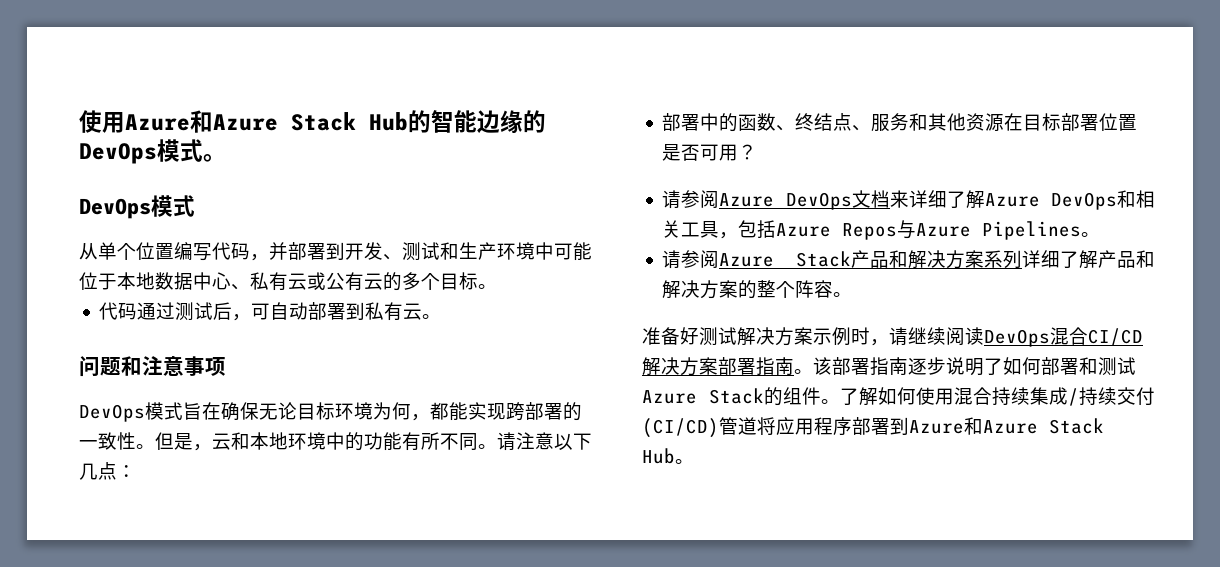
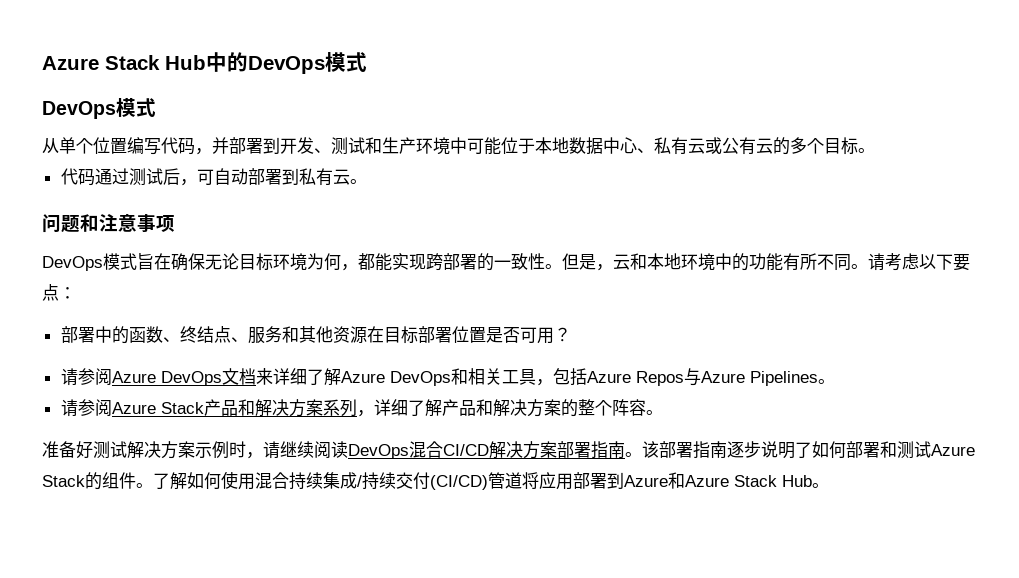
- 使用Azure和Azure Stack Hub的智能边缘的DevOps模式。
+ Azure Stack Hub中的DevOps模式
- 请注意以下几点：
+ 请考虑以下要点：
- 请参阅Azure Stack产品和解决方案系列详细了解产品和解决方案的整个阵容。
+ 请参阅Azure Stack产品和解决方案系列，详细了解产品和解决方案的整个阵容。
- 了解如何使用混合持续集成/持续交付(CI/CD)管道将应用程序部署到Azure和Azure Stack Hub。
+ 了解如何使用混合持续集成/持续交付(CI/CD)管道将应用部署到Azure和Azure Stack Hub。

